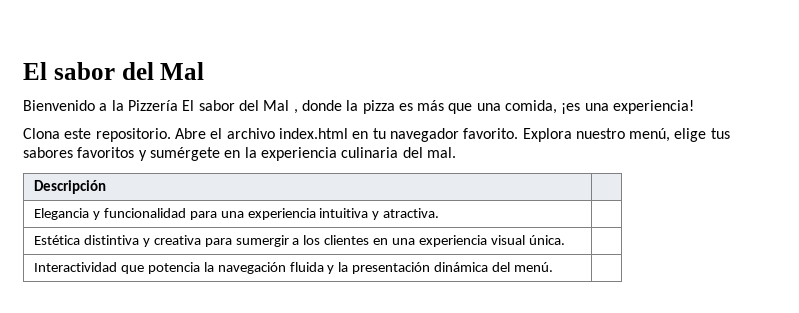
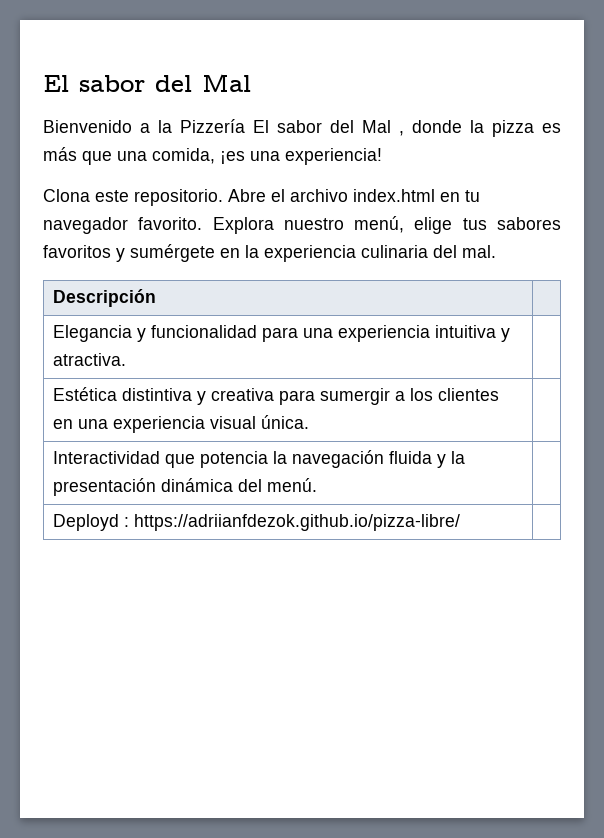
+ Deployd : https://adriianfdezok.github.io/pizza-libre/ |

